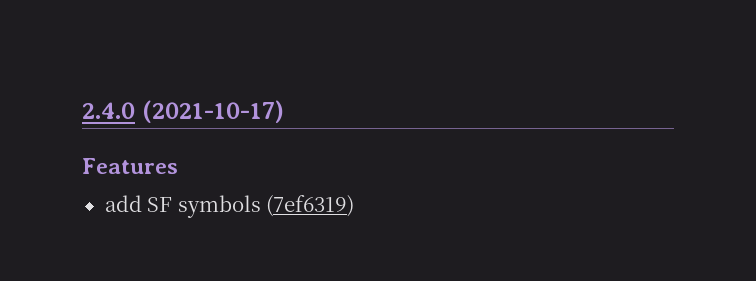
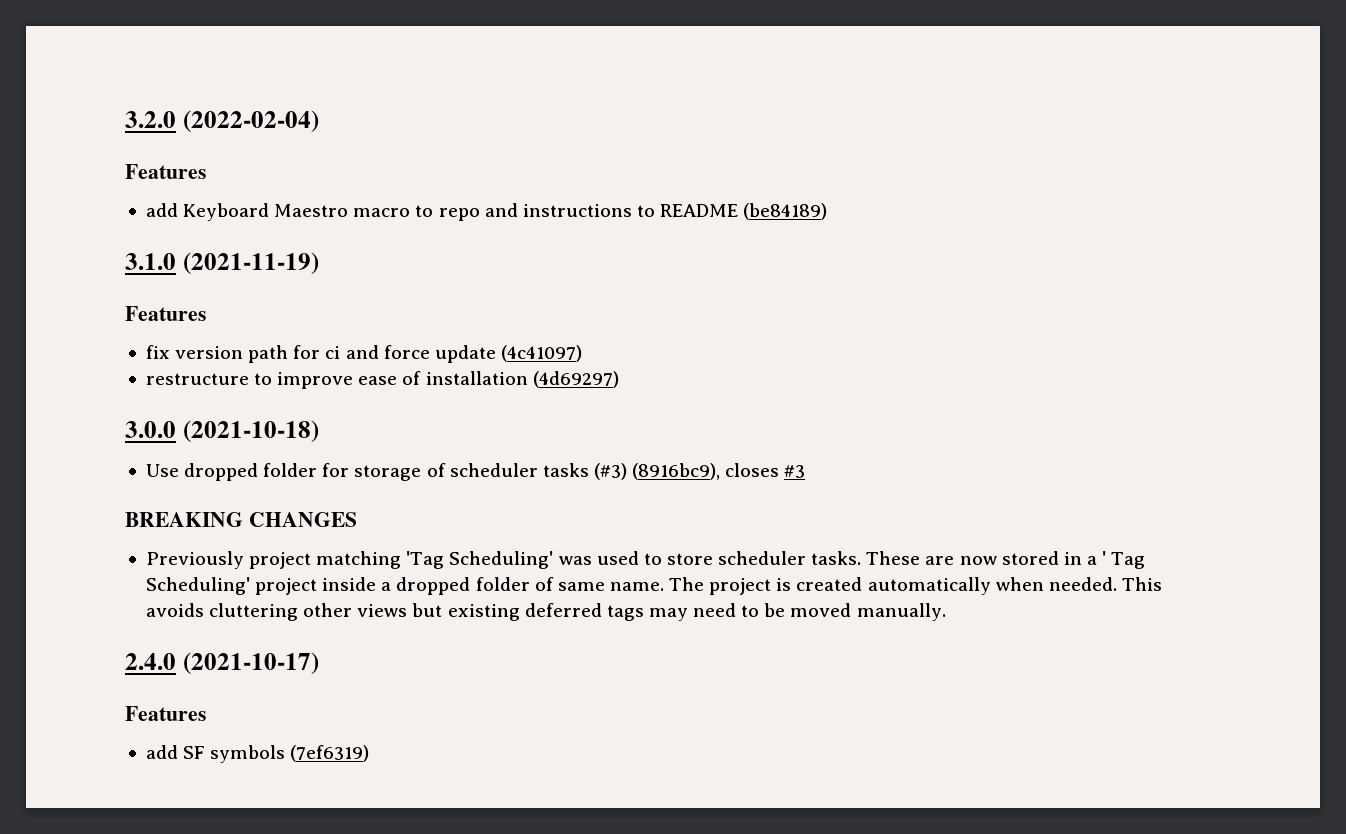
+ 3.2.0 (2022-02-04)
+ Features
+ add Keyboard Maestro macro to repo and instructions to README (be84189)
+ 3.1.0 (2021-11-19)
+ Features
+ fix version path for ci and force update (4c41097)
+ restructure to improve ease of installation (4d69297)
+ 3.0.0 (2021-10-18)
+ Use dropped folder for storage of scheduler tasks (#3) (8916bc9), closes #3
+ BREAKING CHANGES
+ Previously project matching 'Tag Scheduling' was used to store scheduler tasks. These are now stored in a ' Tag Scheduling' project inside a dropped folder of same name. The project is created automatically when needed. This avoids cluttering other views but existing deferred tags may need to be moved manually.

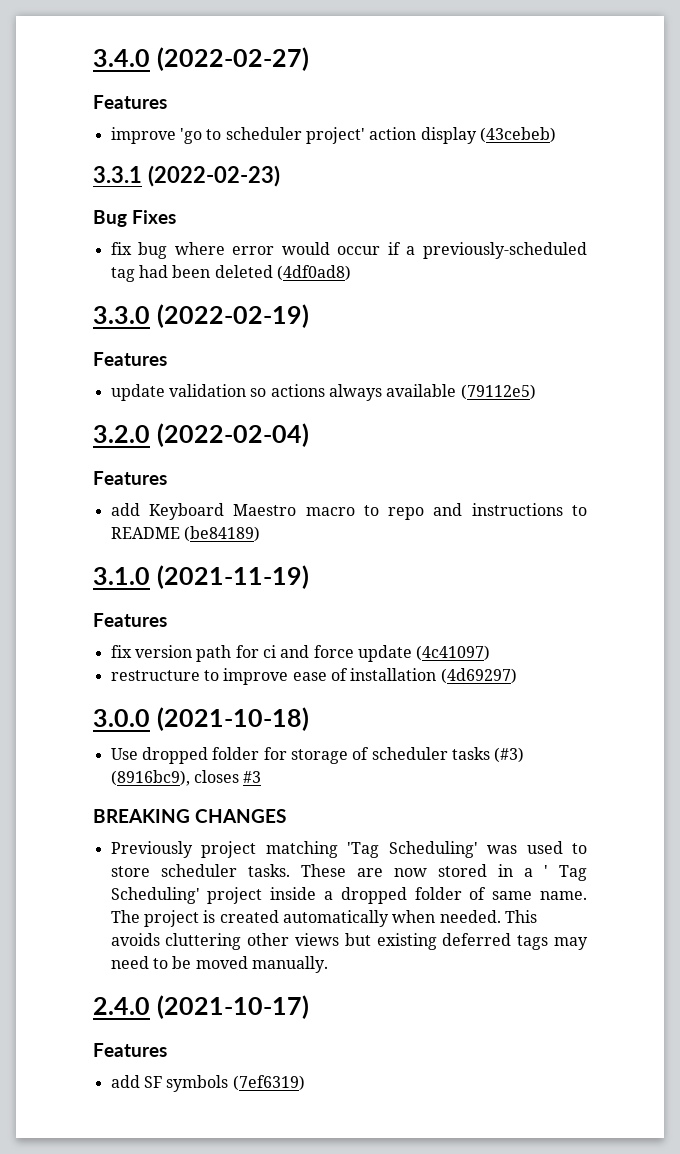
+ 3.4.0 (2022-02-27)
+ Features
+ improve 'go to scheduler project' action display (43cebeb)
+ 3.3.1 (2022-02-23)
+ Bug Fixes
+ fix bug where error would occur if a previously-scheduled tag had been deleted (4df0ad8)
+ 3.3.0 (2022-02-19)
+ Features
+ update validation so actions always available (79112e5)

